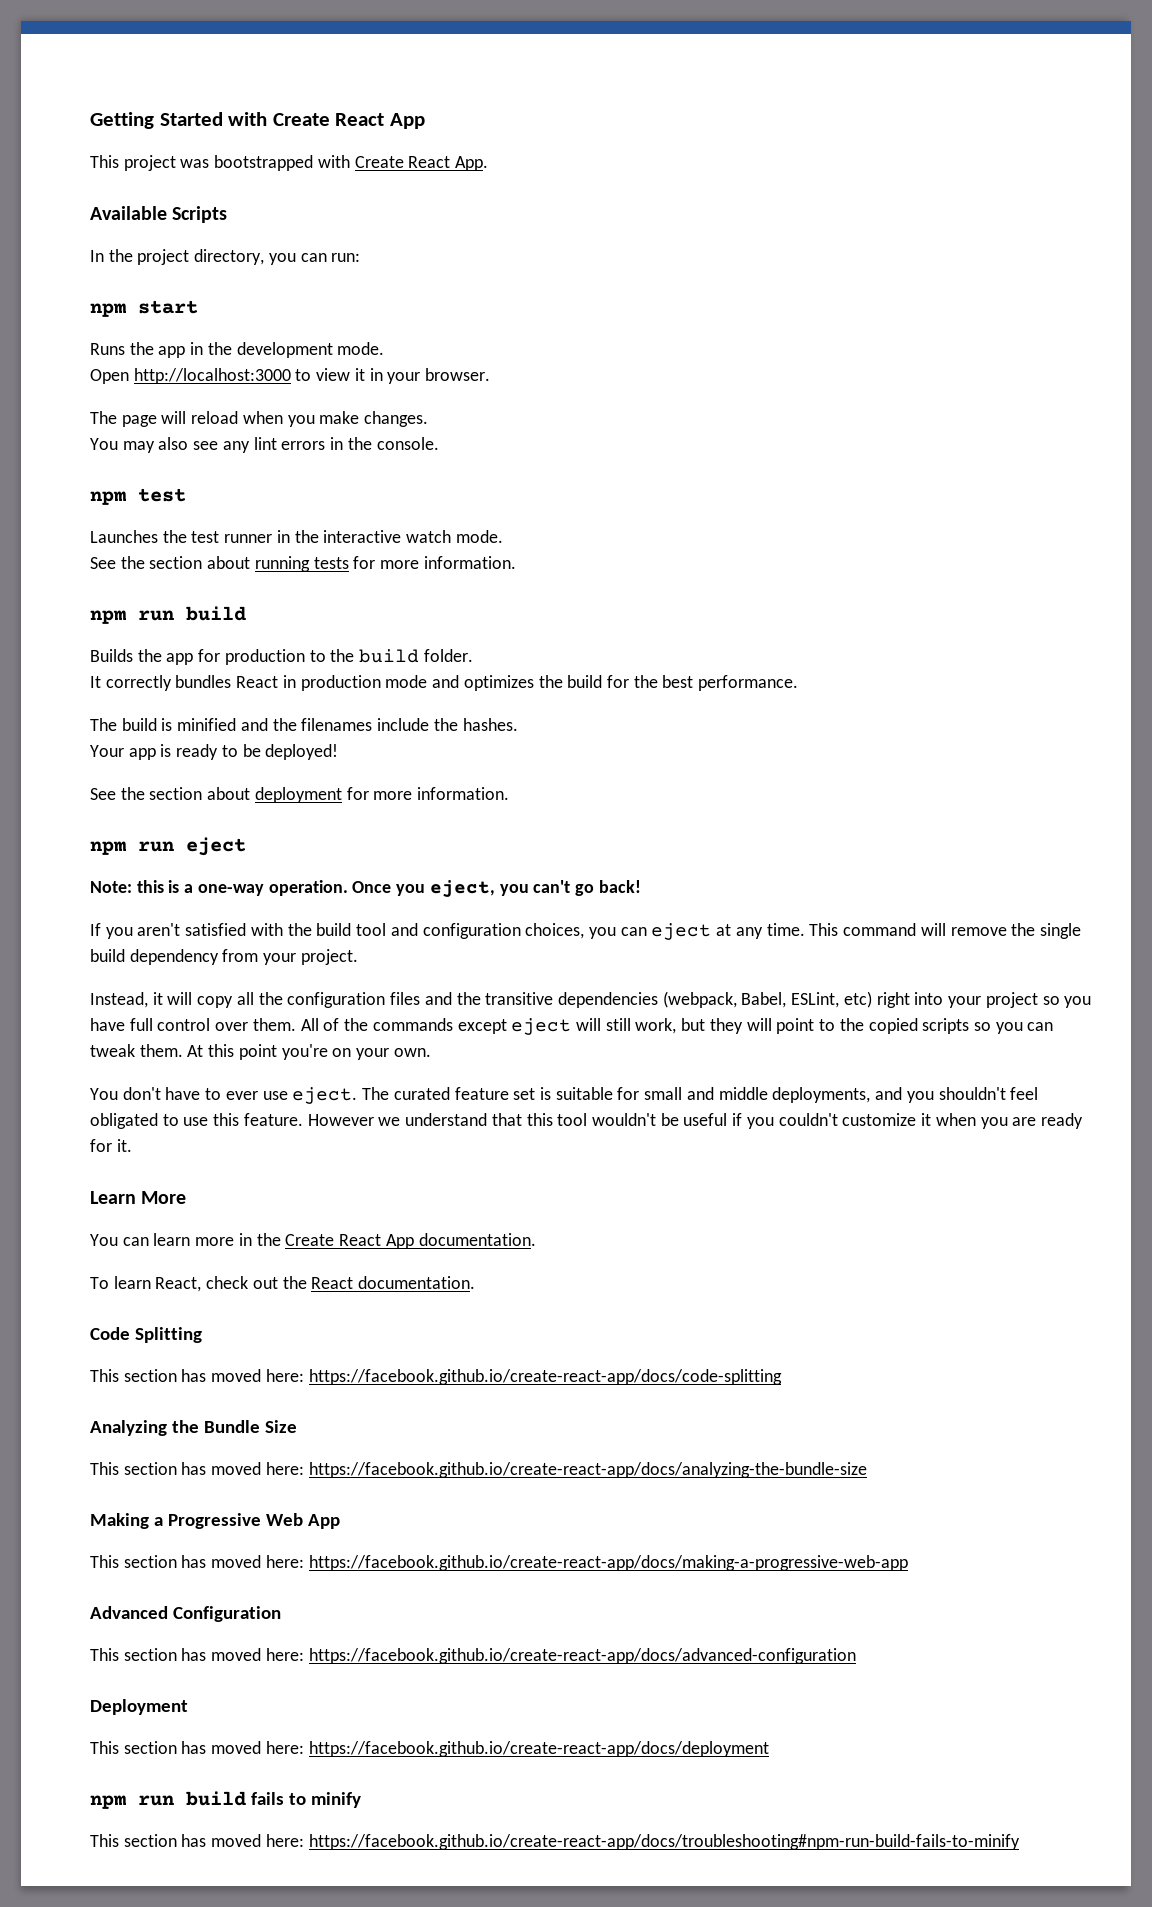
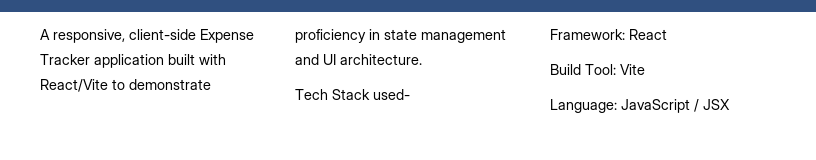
- Getting Started with Create React App
- This project was bootstrapped with Create React App.
- Available Scripts
- In the project directory, you can run:
- npm start
- Runs the app in the development mode.
- Open http://localhost:3000 to view it in your browser.
- The page will reload when you make changes.
- You may also see any lint errors in the console.
- npm test
- Launches the test runner in the interactive watch mode.
- See the section about running tests for more information.
- npm run build
- Builds the app for production to the build folder.
- It correctly bundles React in production mode and optimizes the build for the best performance.
- The build is minified and the filenames include the hashes.
- Your app is ready to be deployed!
- See the section about deployment for more information.
- npm run eject
- Note: this is a one-way operation. Once you eject, you can't go back!
- If you aren't satisfied with the build tool and configuration choices, you can eject at any time. This command will remove the single build dependency from your project.
- Instead, it will copy all the configuration files and the transitive dependencies (webpack, Babel, ESLint, etc) right into your project so you have full control over them. All of the commands except eject will still work, but they will point to the copied scripts so you can tweak them. At this point you're on your own.
- You don't have to ever use eject. The curated feature set is suitable for small and middle deployments, and you shouldn't feel obligated to use this feature. However we understand that this tool wouldn't be useful if you couldn't customize it when you are ready for it.
- Learn More
- You can learn more in the Create React App documentation.
- To learn React, check out the React documentation.
- Code Splitting
- This section has moved here: https://facebook.github.io/create-react-app/docs/code-splitting
- Analyzing the Bundle Size
- This section has moved here: https://facebook.github.io/create-react-app/docs/analyzing-the-bundle-size
- Making a Progressive Web App
- This section has moved here: https://facebook.github.io/create-react-app/docs/making-a-progressive-web-app
- Advanced Configuration
- This section has moved here: https://facebook.github.io/create-react-app/docs/advanced-configuration
- Deployment
- This section has moved here: https://facebook.github.io/create-react-app/docs/deployment
- npm run build fails to minify
- This section has moved here: https://facebook.github.io/create-react-app/docs/troubleshooting#npm-run-build-fails-to-minify
+ A responsive, client-side Expense Tracker application built with React/Vite to demonstrate proficiency in state management and UI architecture.
+ Tech Stack used-
+ Framework: React
+ Build Tool: Vite
+ Language: JavaScript / JSX

